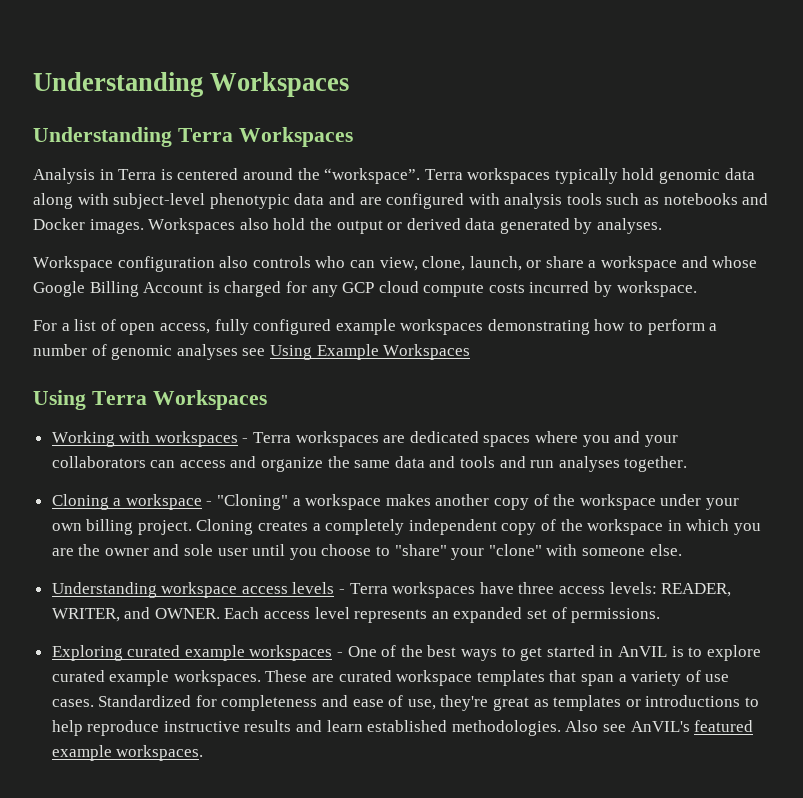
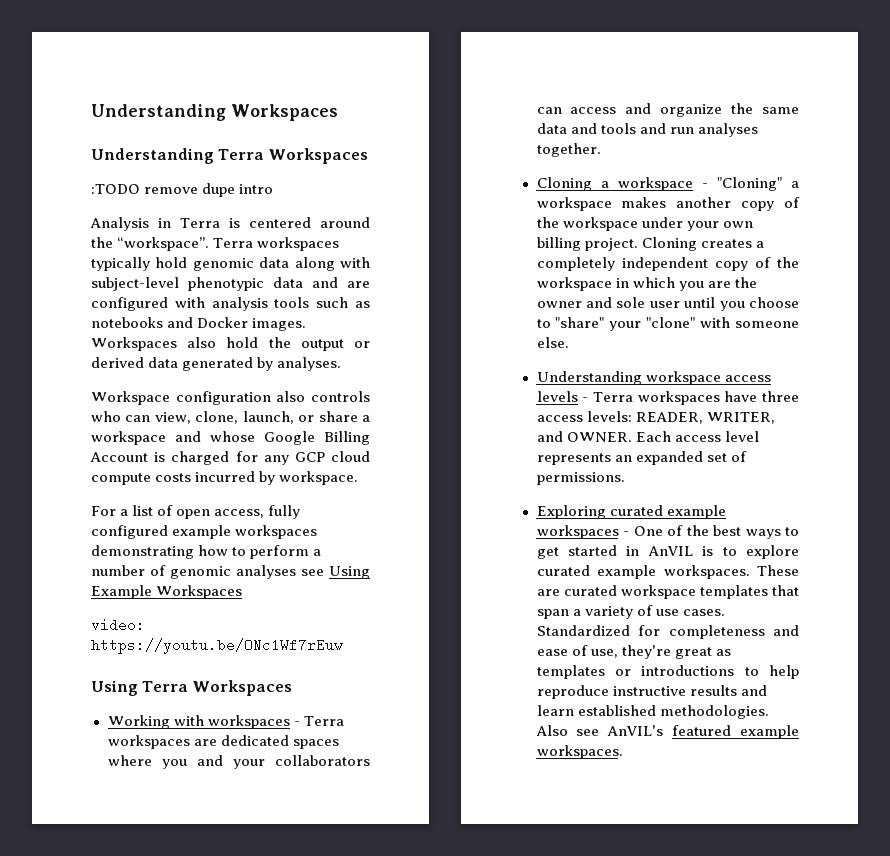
+ :TODO remove dupe intro
+ video: https://youtu.be/ONc1Wf7rEuw

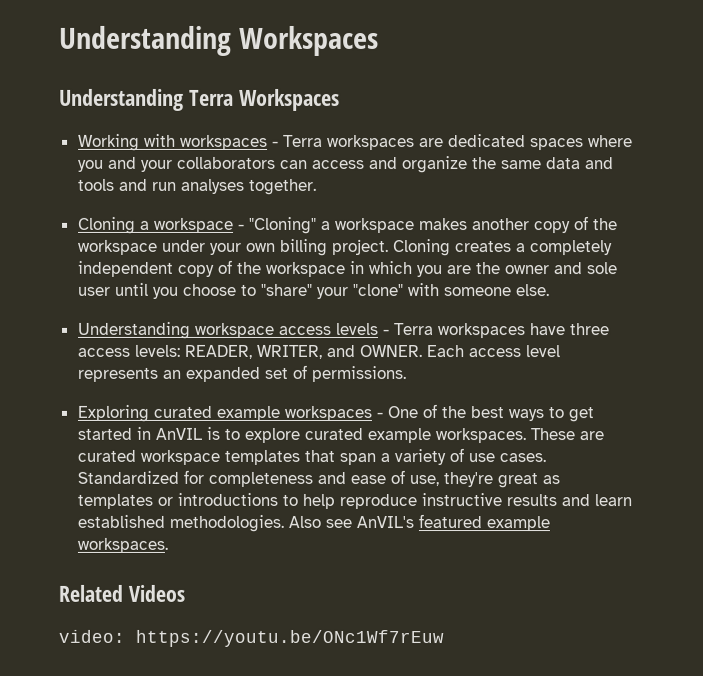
- :TODO remove dupe intro
- Analysis in Terra is centered around the “workspace”. Terra workspaces typically hold genomic data along with subject-level phenotypic data and are configured with analysis tools such as notebooks and Docker images. Workspaces also hold the output or derived data generated by analyses.
- Workspace configuration also controls who can view, clone, launch, or share a workspace and whose Google Billing Account is charged for any GCP cloud compute costs incurred by workspace.
- For a list of open access, fully configured example workspaces demonstrating how to perform a number of genomic analyses see Using Example Workspaces
- video: https://youtu.be/ONc1Wf7rEuw
- Using Terra Workspaces
+ Related Videos
+ video: https://youtu.be/ONc1Wf7rEuw

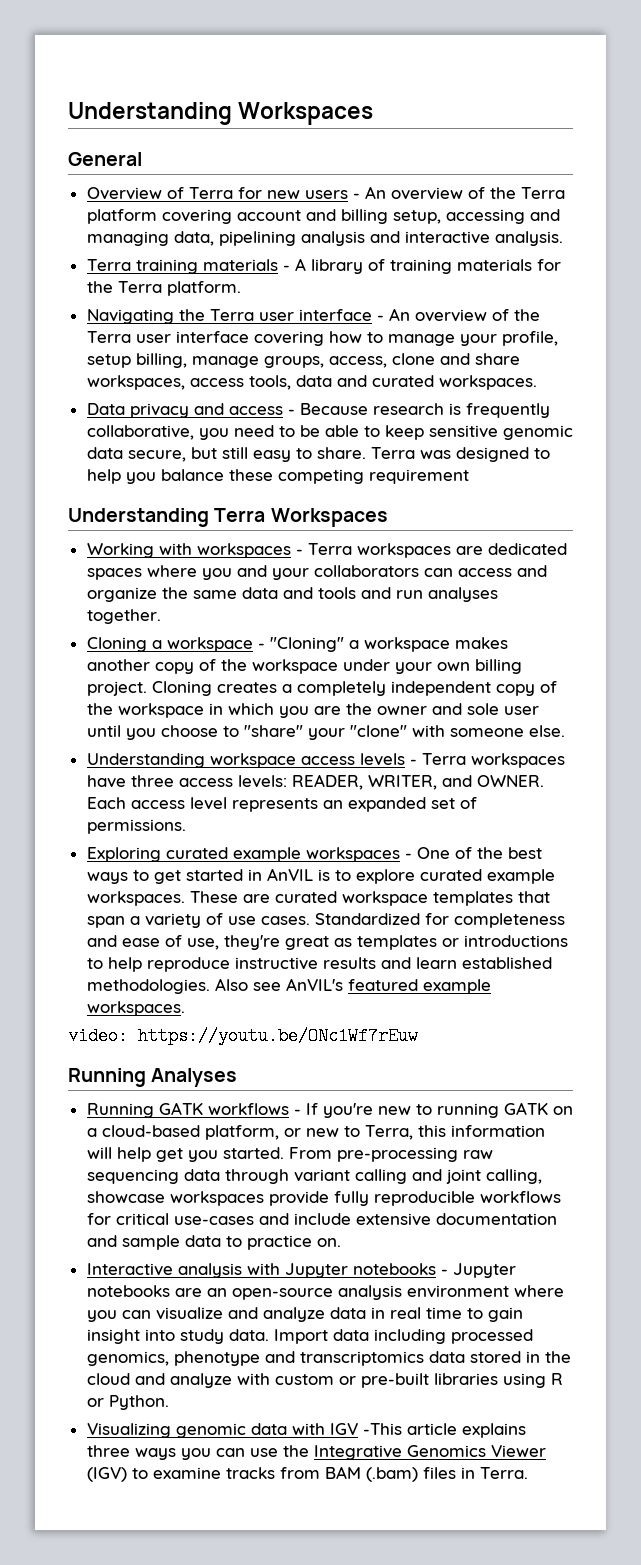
+ General
+ Overview of Terra for new users - An overview of the Terra platform covering account and billing setup, accessing and managing data, pipelining analysis and interactive analysis.
+ Terra training materials - A library of training materials for the Terra platform.
+ Navigating the Terra user interface - An overview of the Terra user interface covering how to manage your profile, setup billing, manage groups, access, clone and share workspaces, access tools, data and curated workspaces.
+ Data privacy and access - Because research is frequently collaborative, you need to be able to keep sensitive genomic data secure, but still easy to share. Terra was designed to help you balance these competing requirement
- Related Videos
+ Running Analyses
+ Running GATK workflows - If you're new to running GATK on a cloud-based platform, or new to Terra, this information will help get you started. From pre-processing raw sequencing data through variant calling and joint calling, showcase workspaces provide fully reproducible workflows for critical use-cases and include extensive documentation and sample data to practice on.
+ Interactive analysis with Jupyter notebooks - Jupyter notebooks are an open-source analysis environment where you can visualize and analyze data in real time to gain insight into study data. Import data including processed genomics, phenotype and transcriptomics data stored in the cloud and analyze with custom or pre-built libraries using R or Python.
+ Visualizing genomic data with IGV -This article explains three ways you can use the Integrative Genomics Viewer (IGV) to examine tracks from BAM (.bam) files in Terra.

